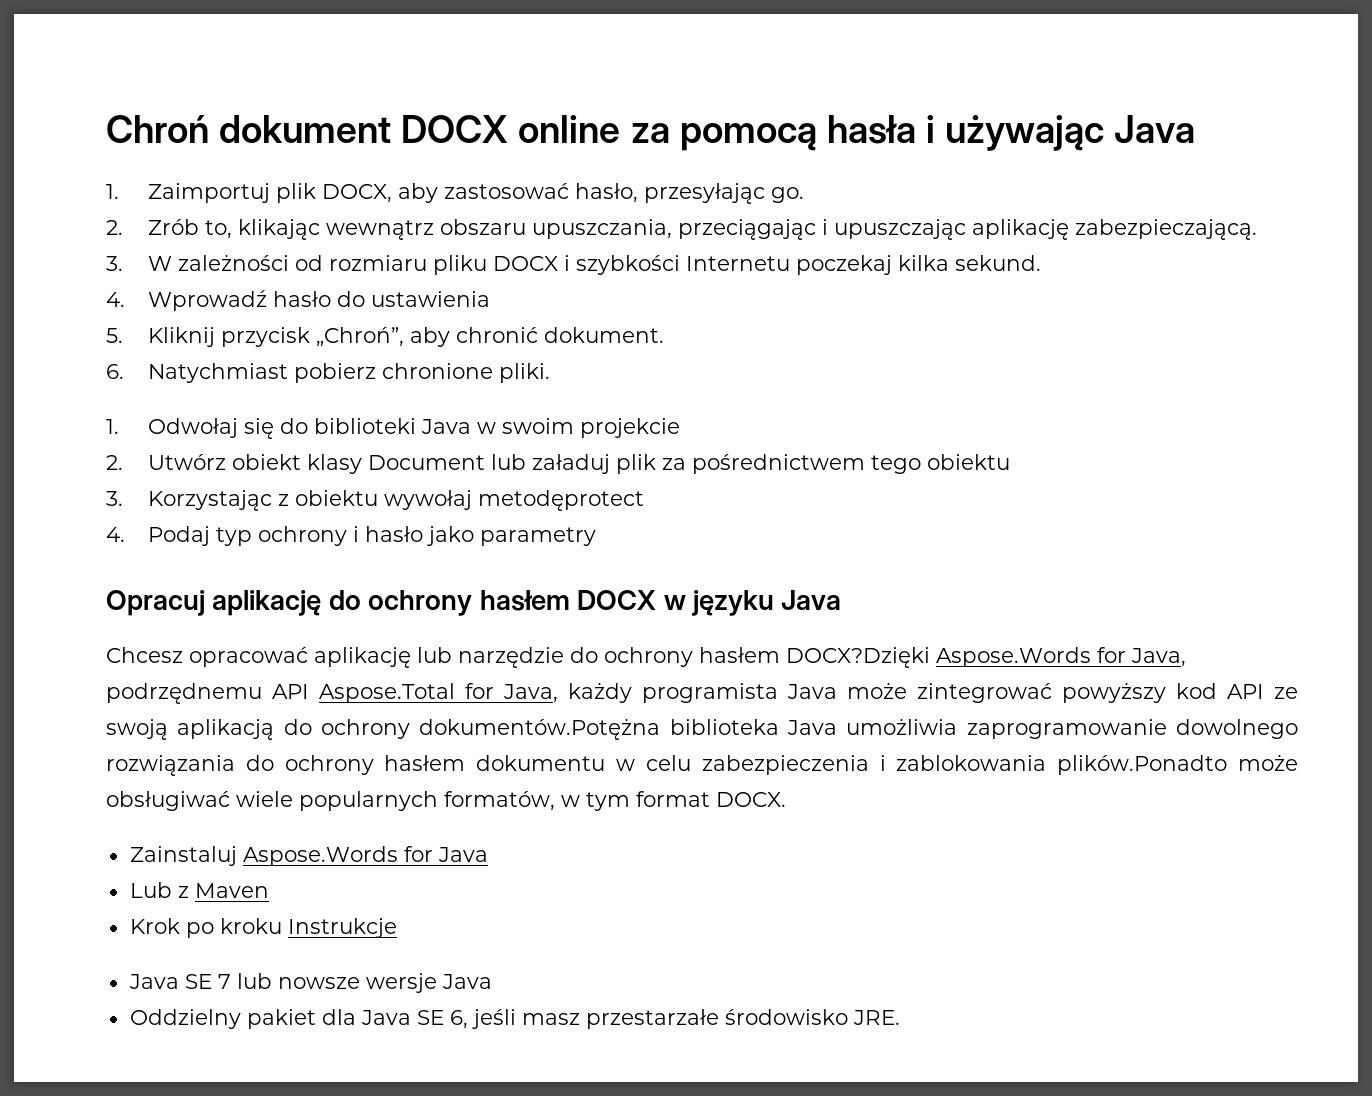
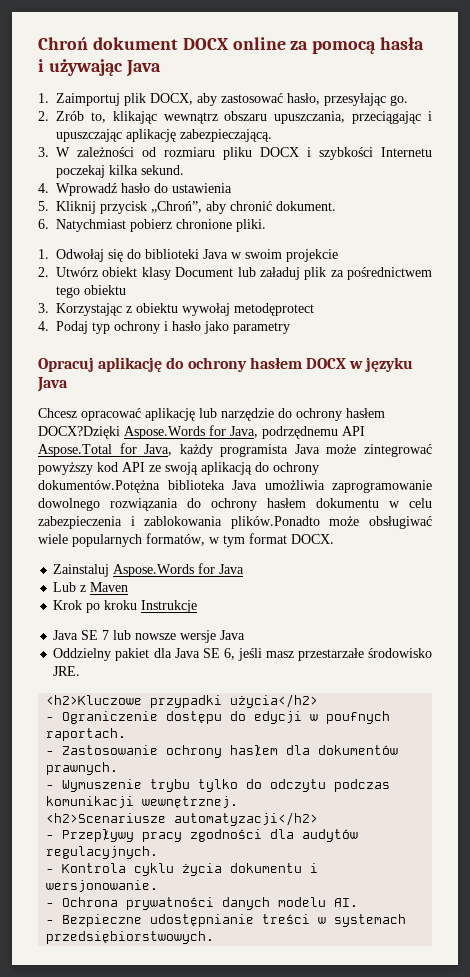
+ <h2>Kluczowe przypadki użycia</h2>
+ - Ograniczenie dostępu do edycji w poufnych raportach.
+ - Zastosowanie ochrony hasłem dla dokumentów prawnych.
+ - Wymuszenie trybu tylko do odczytu podczas komunikacji wewnętrznej.
+ <h2>Scenariusze automatyzacji</h2>
+ - Przepływy pracy zgodności dla audytów regulacyjnych.
+ - Kontrola cyklu życia dokumentu i wersjonowanie.
+ - Ochrona prywatności danych modelu AI.
+ - Bezpieczne udostępnianie treści w systemach przedsiębiorstwowych.

